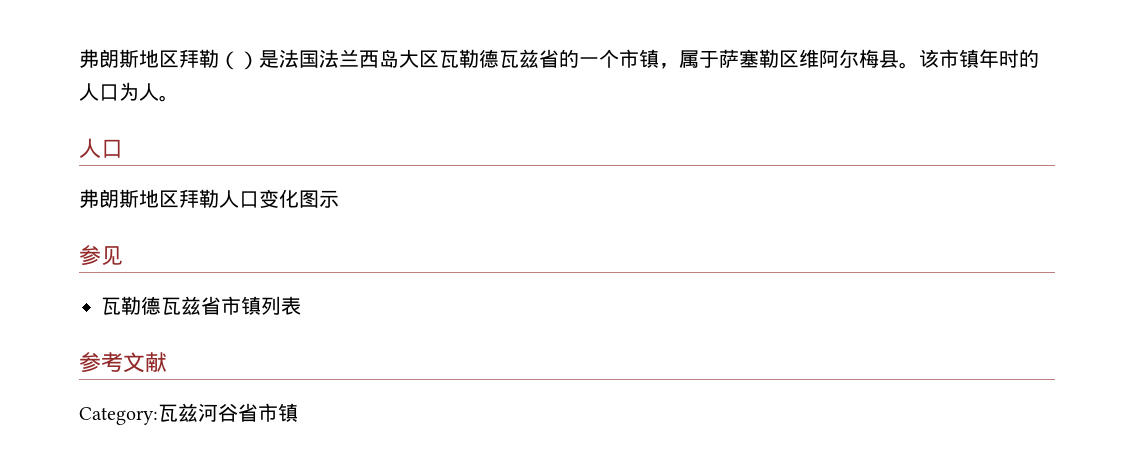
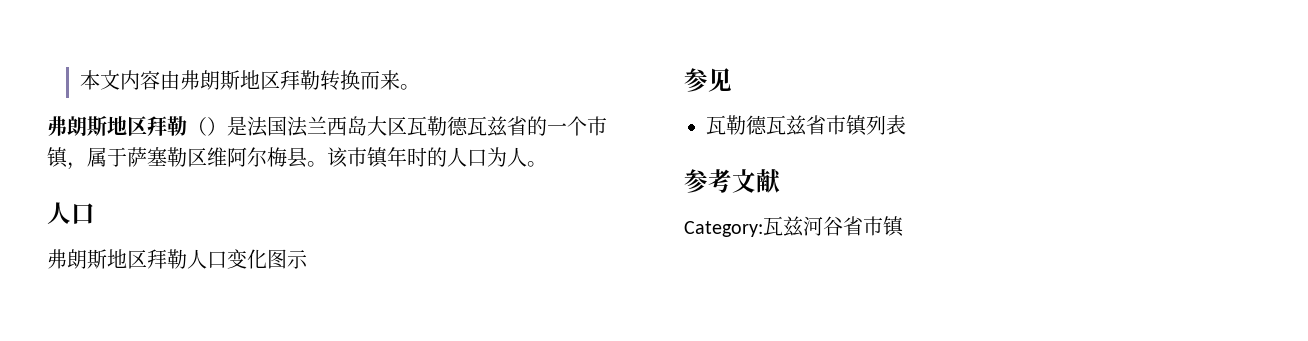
+ 本文内容由弗朗斯地区拜勒转换而来。

